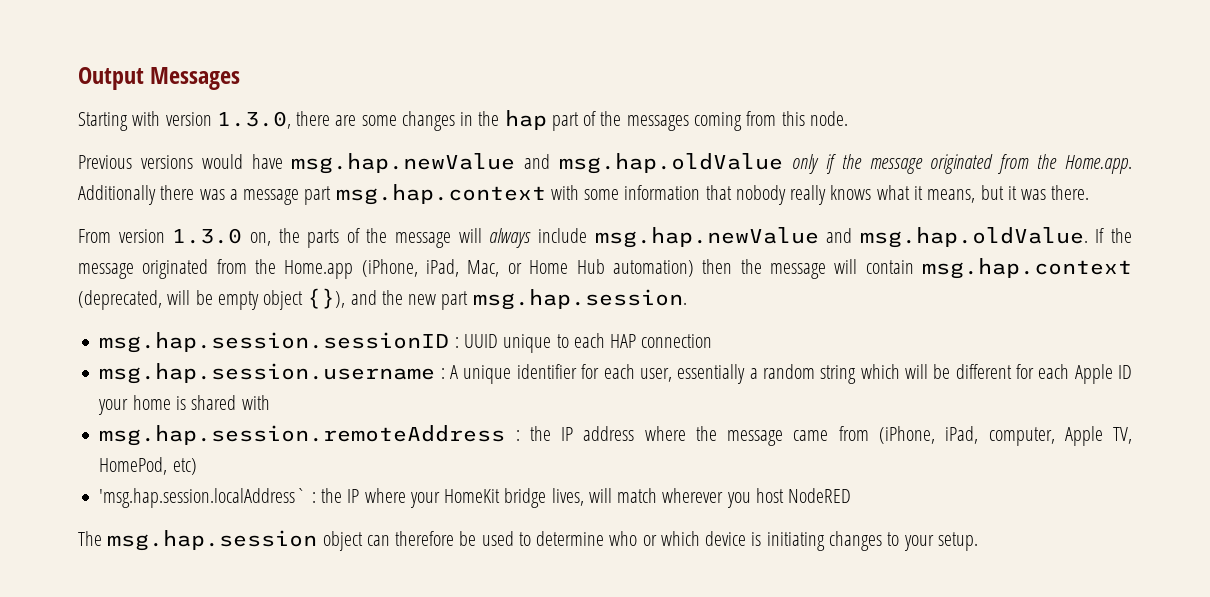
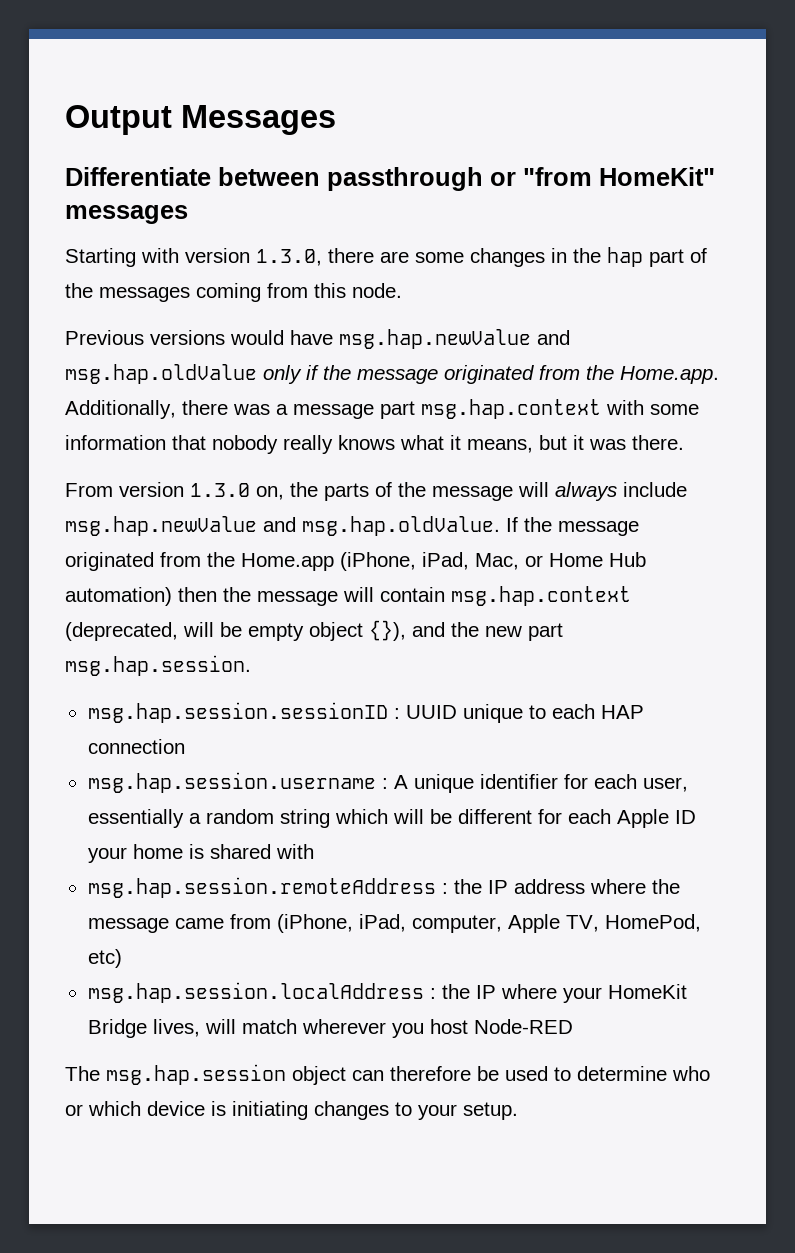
+ Differentiate between passthrough or "from HomeKit" messages
- Previous versions would have msg.hap.newValue and msg.hap.oldValue only if the message originated from the Home.app. Additionally there was a message part msg.hap.context with some information that nobody really knows what it means, but it was there.
+ Previous versions would have msg.hap.newValue and msg.hap.oldValue only if the message originated from the Home.app. Additionally, there was a message part msg.hap.context with some information that nobody really knows what it means, but it was there.
- 'msg.hap.session.localAddress` : the IP where your HomeKit bridge lives, will match wherever you host NodeRED
+ msg.hap.session.localAddress : the IP where your HomeKit Bridge lives, will match wherever you host Node-RED

